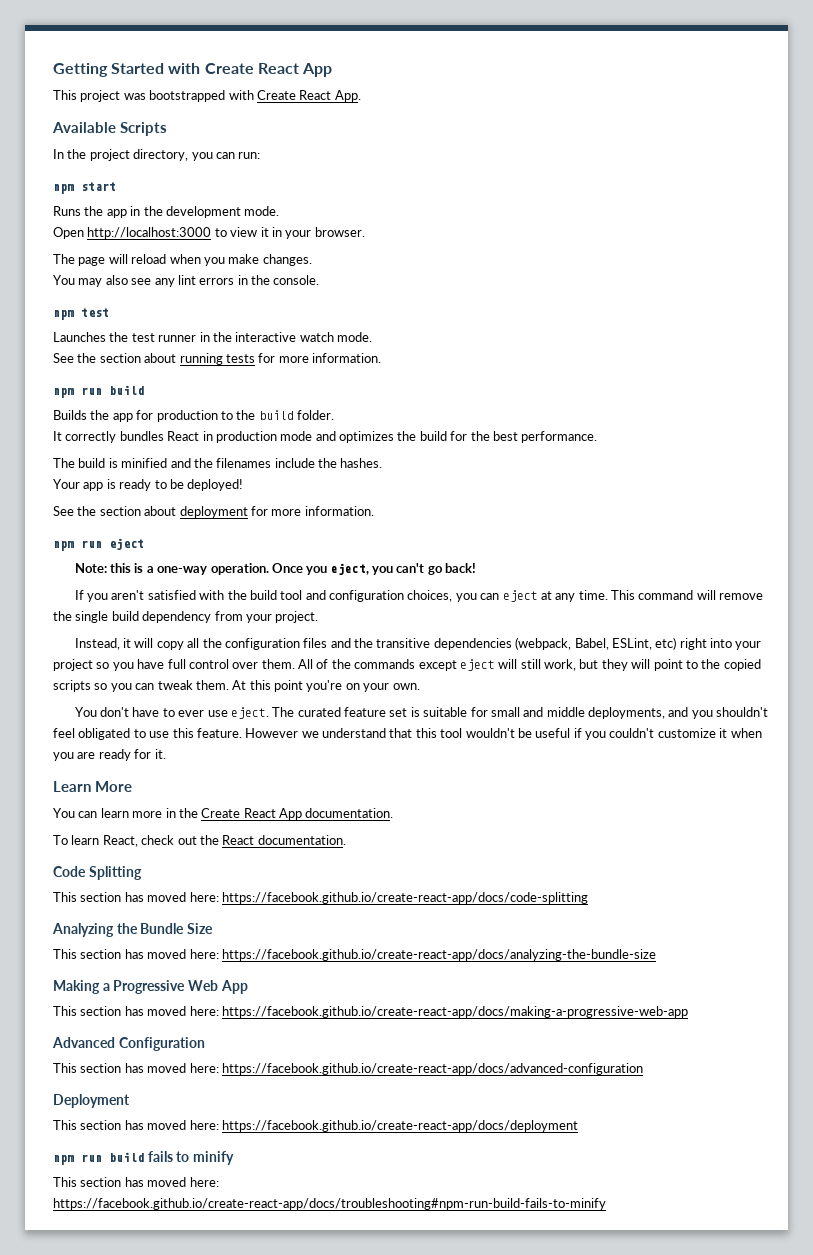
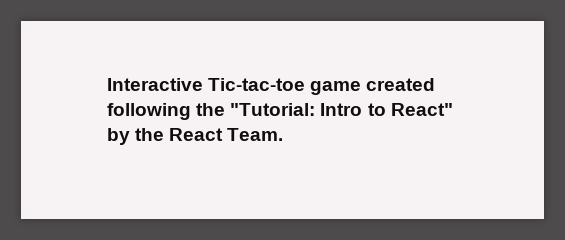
- Getting Started with Create React App
- This project was bootstrapped with Create React App.
- Available Scripts
- In the project directory, you can run:
- npm start
- Runs the app in the development mode.
- Open http://localhost:3000 to view it in your browser.
- The page will reload when you make changes.
- You may also see any lint errors in the console.
- npm test
- Launches the test runner in the interactive watch mode.
- See the section about running tests for more information.
- npm run build
- Builds the app for production to the build folder.
- It correctly bundles React in production mode and optimizes the build for the best performance.
- The build is minified and the filenames include the hashes.
- Your app is ready to be deployed!
- See the section about deployment for more information.
- npm run eject
- Note: this is a one-way operation. Once you eject, you can't go back!
- If you aren't satisfied with the build tool and configuration choices, you can eject at any time. This command will remove the single build dependency from your project.
- Instead, it will copy all the configuration files and the transitive dependencies (webpack, Babel, ESLint, etc) right into your project so you have full control over them. All of the commands except eject will still work, but they will point to the copied scripts so you can tweak them. At this point you're on your own.
- You don't have to ever use eject. The curated feature set is suitable for small and middle deployments, and you shouldn't feel obligated to use this feature. However we understand that this tool wouldn't be useful if you couldn't customize it when you are ready for it.
- Learn More
- You can learn more in the Create React App documentation.
- To learn React, check out the React documentation.
- Code Splitting
- This section has moved here: https://facebook.github.io/create-react-app/docs/code-splitting
- Analyzing the Bundle Size
- This section has moved here: https://facebook.github.io/create-react-app/docs/analyzing-the-bundle-size
- Making a Progressive Web App
- This section has moved here: https://facebook.github.io/create-react-app/docs/making-a-progressive-web-app
- Advanced Configuration
- This section has moved here: https://facebook.github.io/create-react-app/docs/advanced-configuration
- Deployment
- This section has moved here: https://facebook.github.io/create-react-app/docs/deployment
- npm run build fails to minify
- This section has moved here: https://facebook.github.io/create-react-app/docs/troubleshooting#npm-run-build-fails-to-minify
+ Interactive Tic-tac-toe game created following the "Tutorial: Intro to React" by the React Team.

